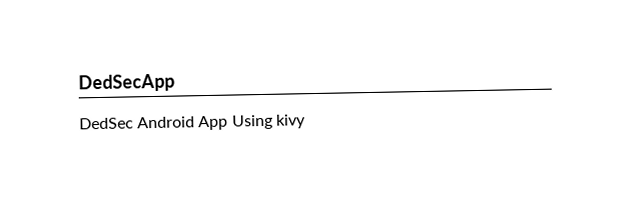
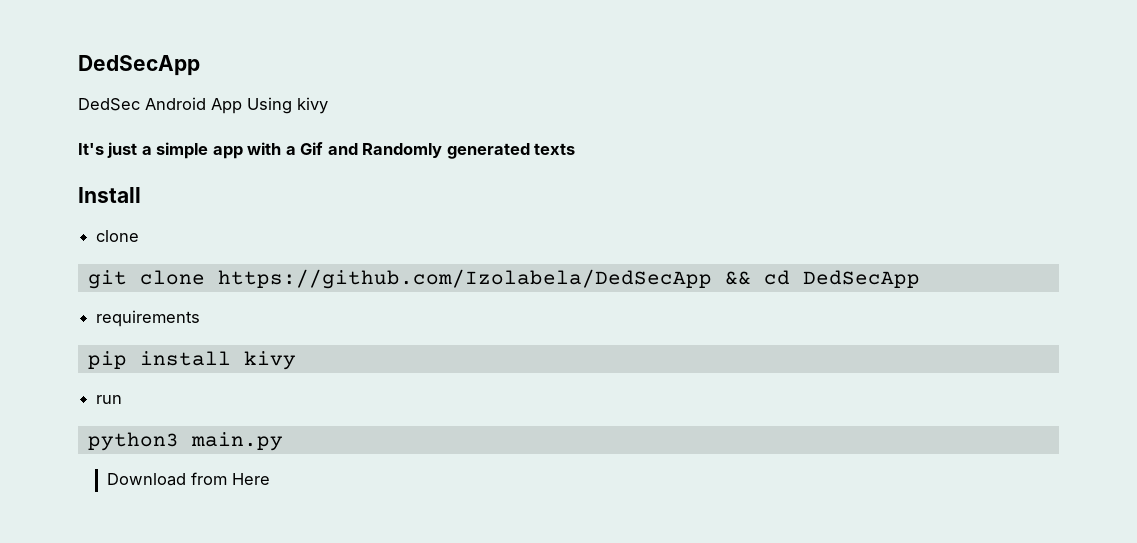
+ It's just a simple app with a Gif and Randomly generated texts
+ Install
+ clone
+ git clone https://github.com/Izolabela/DedSecApp && cd DedSecApp
+ requirements
+ pip install kivy
+ run
+ python3 main.py
+ Download from Here

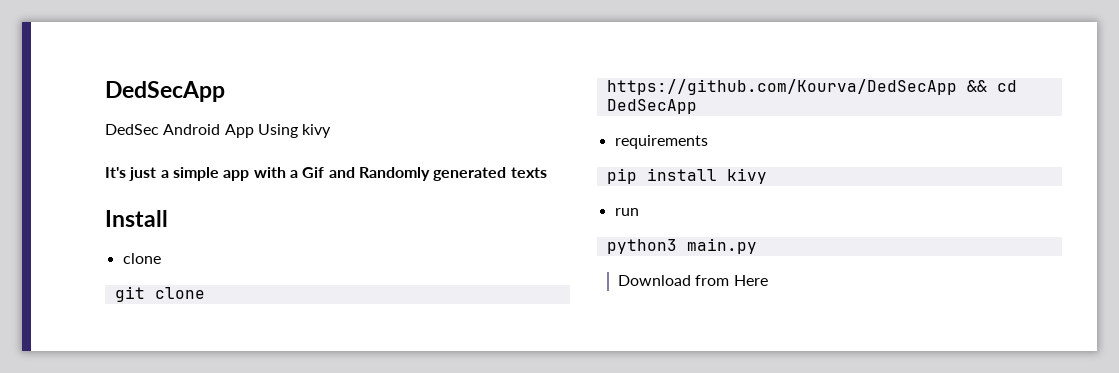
- git clone https://github.com/Izolabela/DedSecApp && cd DedSecApp
+ git clone https://github.com/Kourva/DedSecApp && cd DedSecApp

